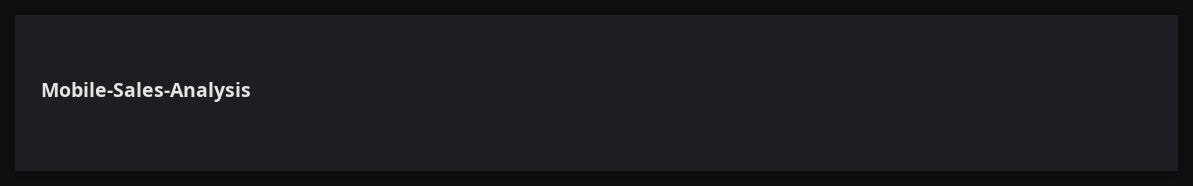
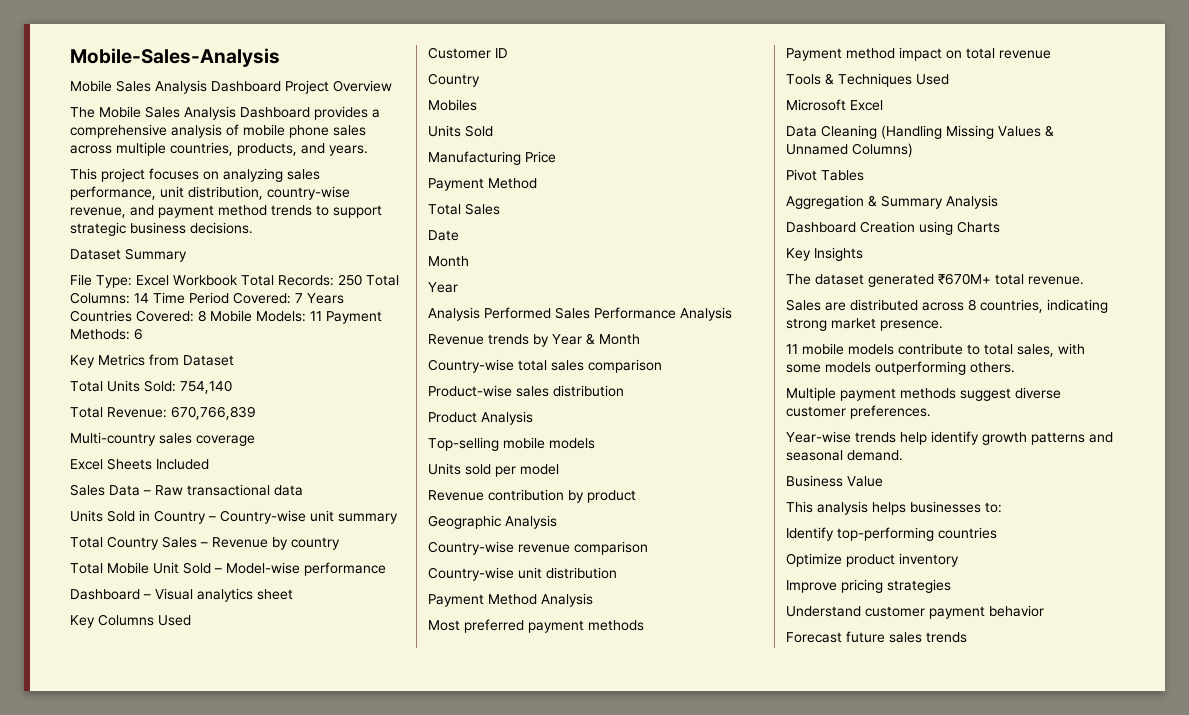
+ Mobile Sales Analysis Dashboard Project Overview
+ The Mobile Sales Analysis Dashboard provides a comprehensive analysis of mobile phone sales across multiple countries, products, and years.
+ This project focuses on analyzing sales performance, unit distribution, country-wise revenue, and payment method trends to support strategic business decisions.
+ Dataset Summary
+ File Type: Excel Workbook Total Records: 250 Total Columns: 14 Time Period Covered: 7 Years Countries Covered: 8 Mobile Models: 11 Payment Methods: 6
+ Key Metrics from Dataset
+ Total Units Sold: 754,140
+ Total Revenue: 670,766,839
+ Multi-country sales coverage
+ Excel Sheets Included
+ Sales Data – Raw transactional data
+ Units Sold in Country – Country-wise unit summary
+ Total Country Sales – Revenue by country
+ Total Mobile Unit Sold – Model-wise performance
+ Dashboard – Visual analytics sheet
+ Key Columns Used
+ Customer ID
+ Country
+ Mobiles
+ Units Sold
+ Manufacturing Price
+ Payment Method
+ Total Sales
+ Date
+ Month
+ Year
+ Analysis Performed Sales Performance Analysis
+ Revenue trends by Year & Month
+ Country-wise total sales comparison
+ Product-wise sales distribution
+ Product Analysis
+ Top-selling mobile models
+ Units sold per model
+ Revenue contribution by product
+ Geographic Analysis
+ Country-wise revenue comparison
+ Country-wise unit distribution
+ Payment Method Analysis
+ Most preferred payment methods
+ Payment method impact on total revenue
+ Tools & Techniques Used
+ Microsoft Excel
+ Data Cleaning (Handling Missing Values & Unnamed Columns)
+ Pivot Tables
+ Aggregation & Summary Analysis
+ Dashboard Creation using Charts
+ Key Insights
+ The dataset generated ₹670M+ total revenue.
+ Sales are distributed across 8 countries, indicating strong market presence.
+ 11 mobile models contribute to total sales, with some models outperforming others.
+ Multiple payment methods suggest diverse customer preferences.
+ Year-wise trends help identify growth patterns and seasonal demand.
+ Business Value
+ This analysis helps businesses to:
+ Identify top-performing countries
+ Optimize product inventory
+ Improve pricing strategies
+ Understand customer payment behavior
+ Forecast future sales trends

